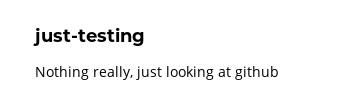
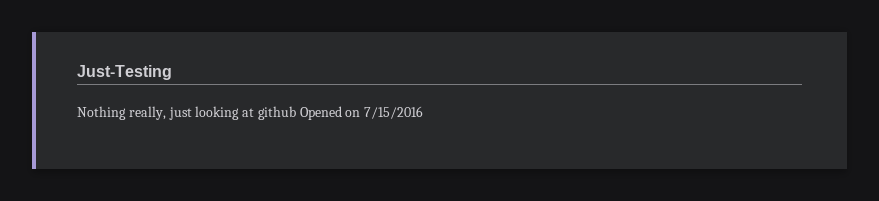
- just-testing
+ Just-Testing
- Nothing really, just looking at github
+ Nothing really, just looking at github Opened on 7/15/2016

